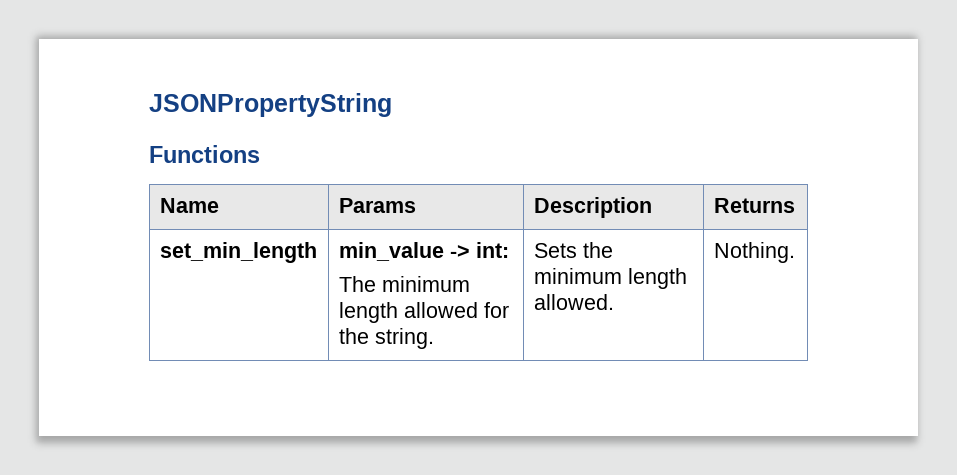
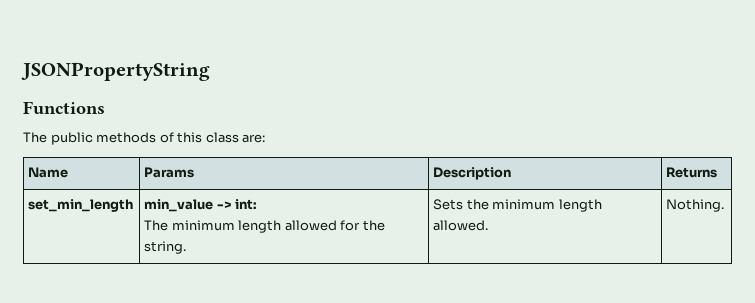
+ The public methods of this class are:

